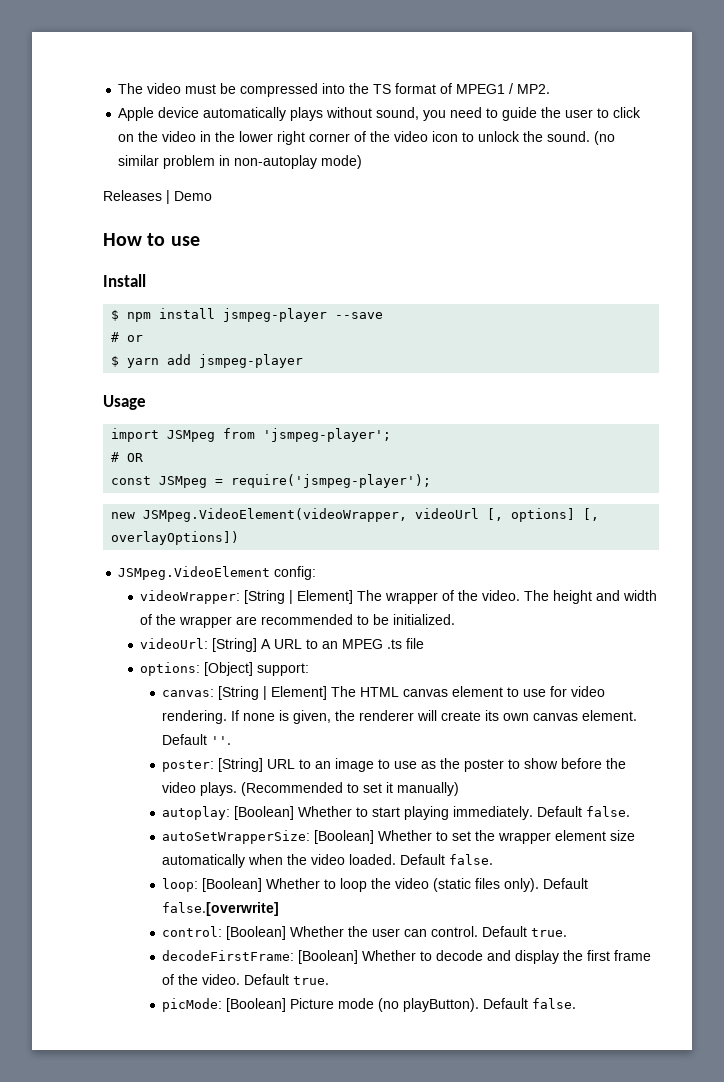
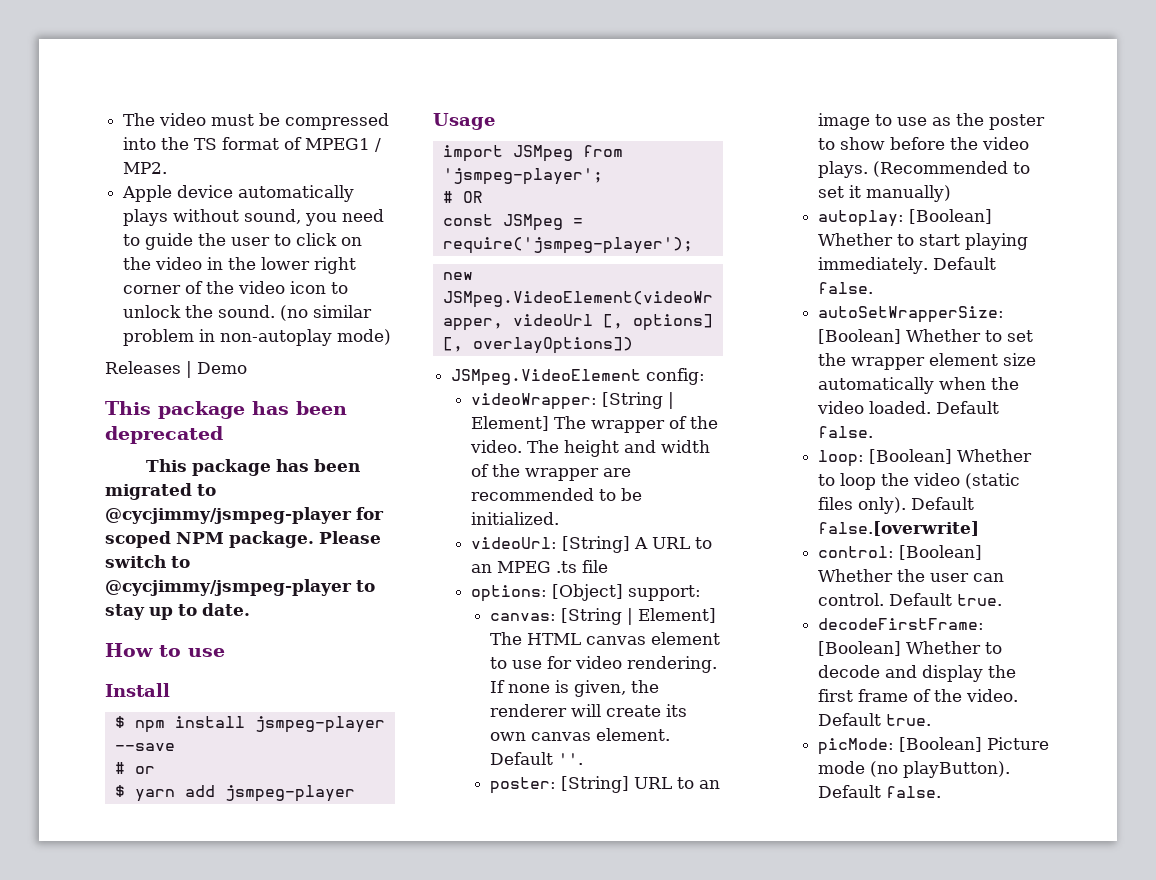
+ This package has been deprecated
+ This package has been migrated to @cycjimmy/jsmpeg-player for scoped NPM package. Please switch to @cycjimmy/jsmpeg-player to stay up to date.

